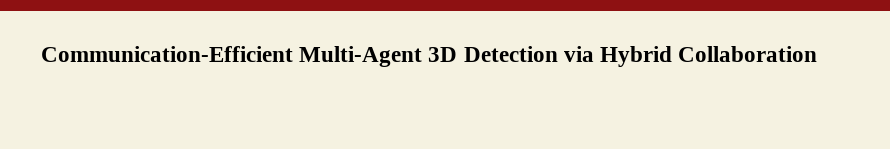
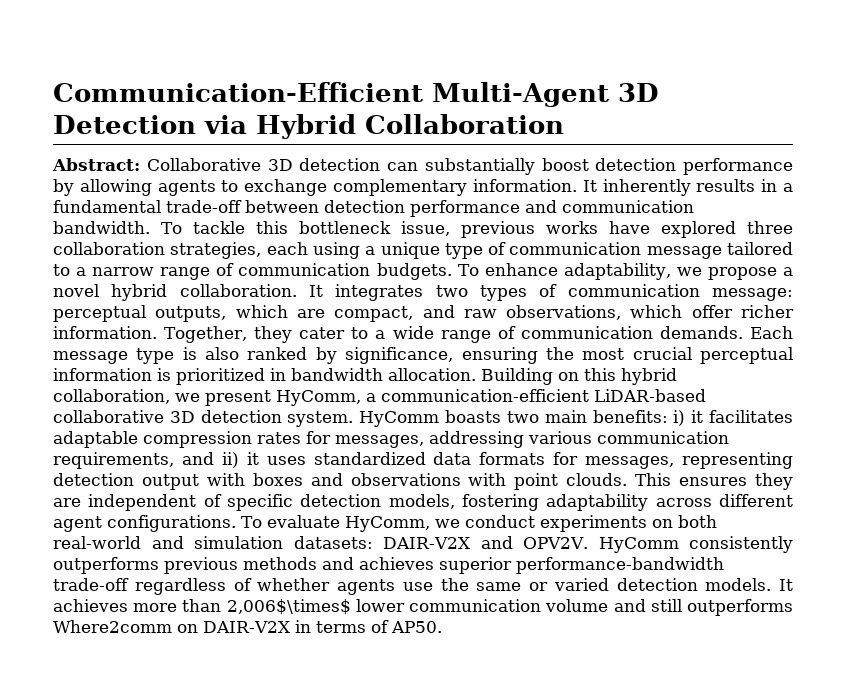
+ Abstract: Collaborative 3D detection can substantially boost detection performance by allowing agents to exchange complementary information. It inherently results in a fundamental trade-off between detection performance and communication bandwidth. To tackle this bottleneck issue, previous works have explored three collaboration strategies, each using a unique type of communication message tailored to a narrow range of communication budgets. To enhance adaptability, we propose a novel hybrid collaboration. It integrates two types of communication message: perceptual outputs, which are compact, and raw observations, which offer richer information. Together, they cater to a wide range of communication demands. Each message type is also ranked by significance, ensuring the most crucial perceptual information is prioritized in bandwidth allocation. Building on this hybrid collaboration, we present HyComm, a communication-efficient LiDAR-based collaborative 3D detection system. HyComm boasts two main benefits: i) it facilitates adaptable compression rates for messages, addressing various communication requirements, and ii) it uses standardized data formats for messages, representing detection output with boxes and observations with point clouds. This ensures they are independent of specific detection models, fostering adaptability across different agent configurations. To evaluate HyComm, we conduct experiments on both real-world and simulation datasets: DAIR-V2X and OPV2V. HyComm consistently outperforms previous methods and achieves superior performance-bandwidth trade-off regardless of whether agents use the same or varied detection models. It achieves more than 2,006$\times$ lower communication volume and still outperforms Where2comm on DAIR-V2X in terms of AP50.

